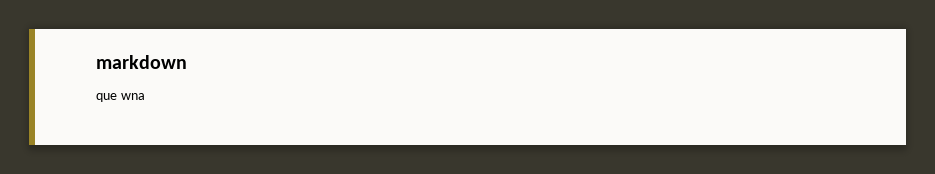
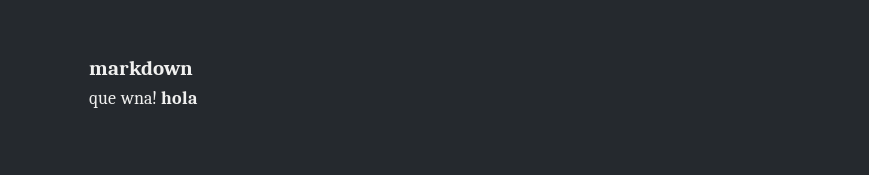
- que wna
+ que wna! hola

